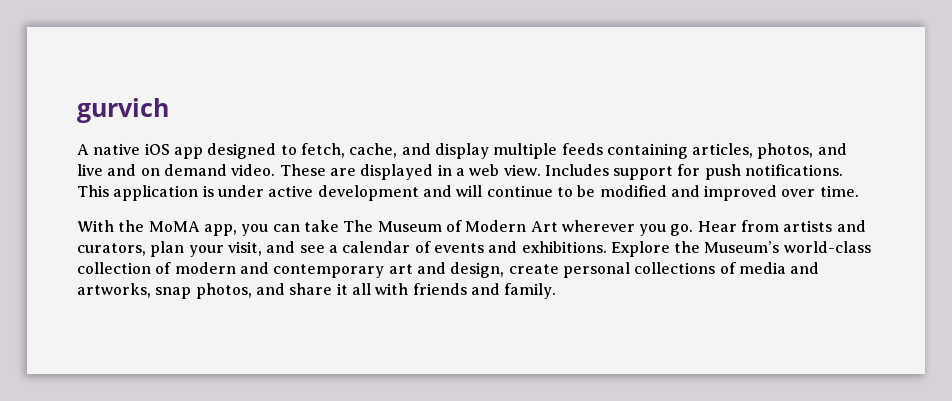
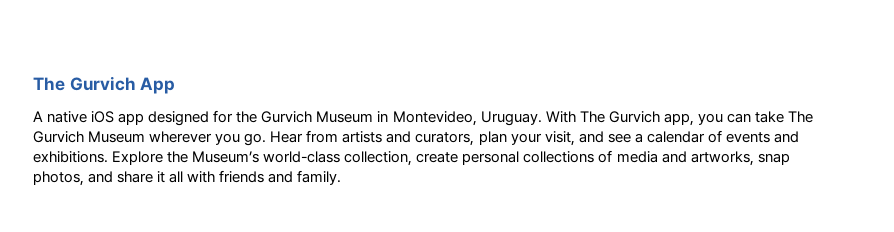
- gurvich
+ The Gurvich App
- A native iOS app designed to fetch, cache, and display multiple feeds containing articles, photos, and live and on demand video. These are displayed in a web view. Includes support for push notifications. This application is under active development and will continue to be modified and improved over time.
- With the MoMA app, you can take The Museum of Modern Art wherever you go.
+ A native iOS app designed for the Gurvich Museum in Montevideo, Uruguay. With The Gurvich app, you can take The Gurvich Museum wherever you go.
- Explore the Museum’s world-class collection of modern and contemporary art and design, create personal collections of media and artworks, snap photos, and share it all with friends and family.
+ Explore the Museum’s world-class collection, create personal collections of media and artworks, snap photos, and share it all with friends and family.

